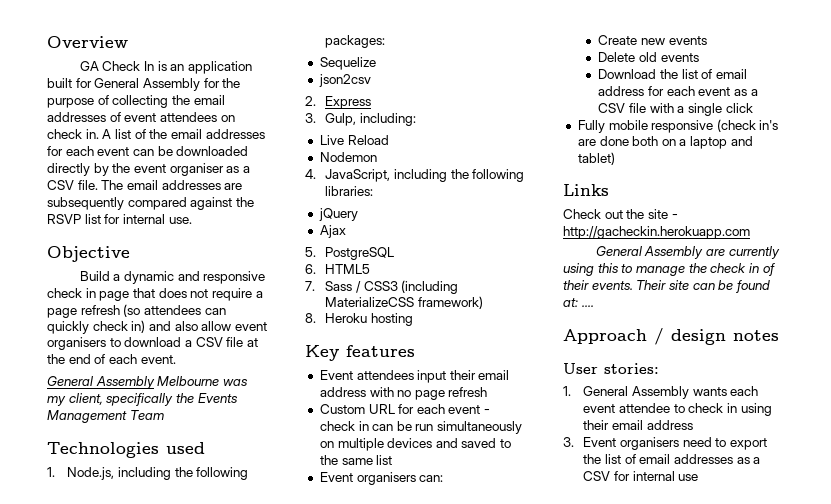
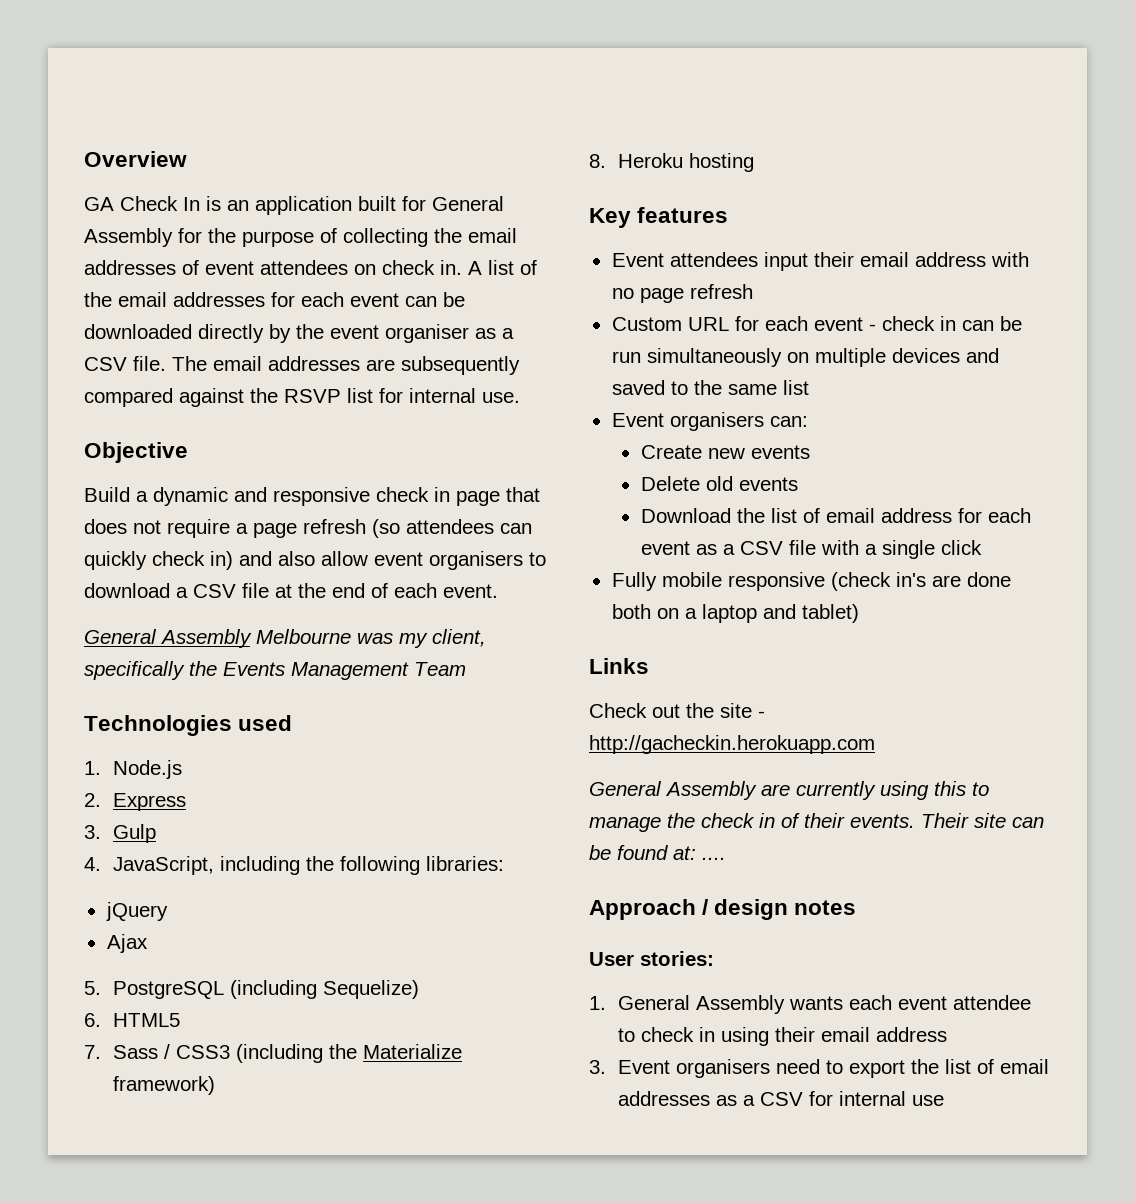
- 1. Node.js, including the following packages:
- Sequelize
- json2csv
+ 1. Node.js
  2. Express
- 3. Gulp, including:
- Live Reload
- Nodemon
+ 3. Gulp
- 5. PostgreSQL
+ 5. PostgreSQL (including Sequelize)
- 7. Sass / CSS3 (including MaterializeCSS framework)
+ 7. Sass / CSS3 (including the Materialize framework)

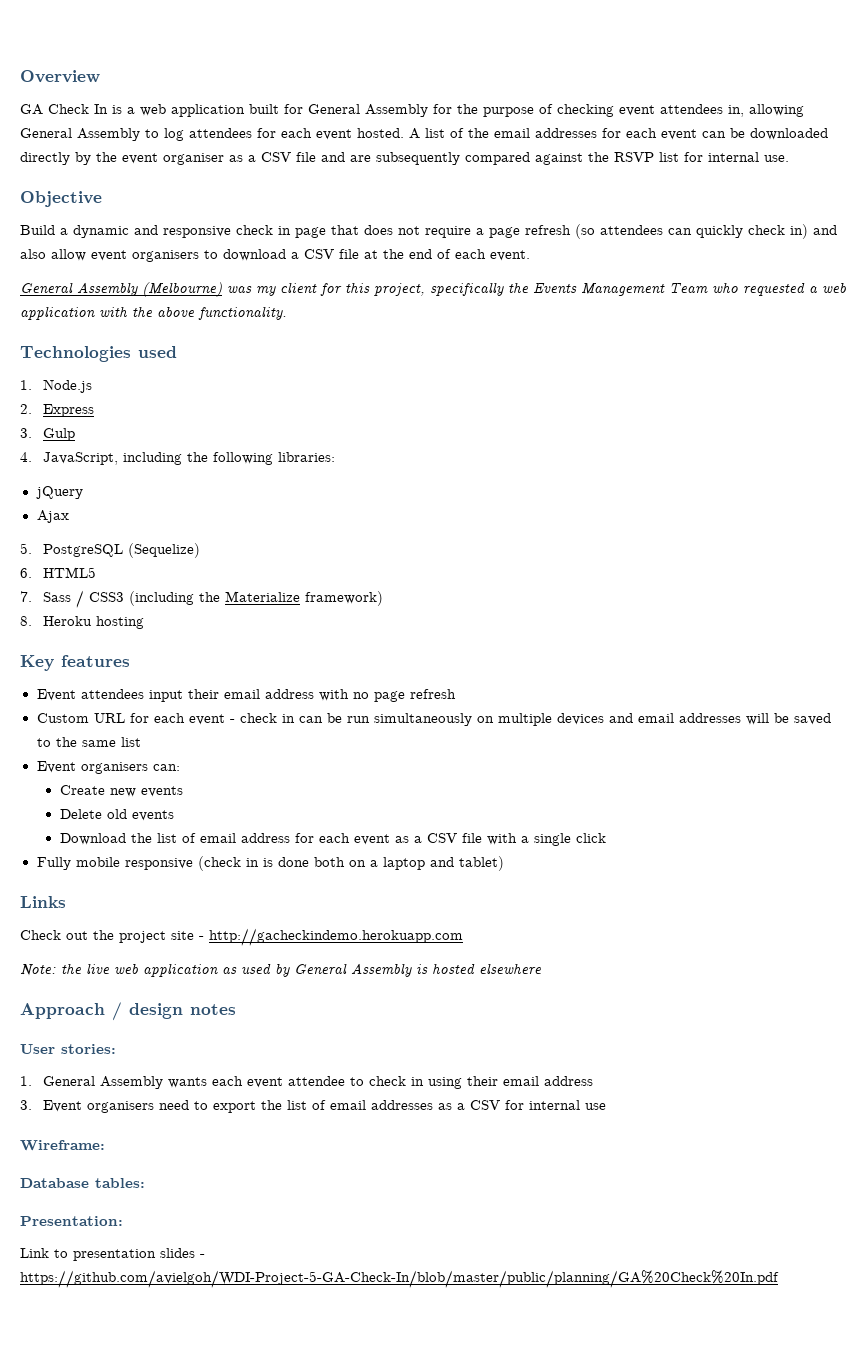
- GA Check In is an application built for General Assembly for the purpose of collecting the email addresses of event attendees on check in.
+ GA Check In is a web application built for General Assembly for the purpose of checking event attendees in, allowing General Assembly to log attendees for each event hosted.
- A list of the email addresses for each event can be downloaded directly by the event organiser as a CSV file. The email addresses are subsequently compared against the RSVP list for internal use.
+ A list of the email addresses for each event can be downloaded directly by the event organiser as a CSV file and are subsequently compared against the RSVP list for internal use.
- General Assembly Melbourne was my client, specifically the Events Management Team
+ General Assembly (Melbourne) was my client for this project, specifically the Events Management Team who requested a web application with the above functionality.
- 5. PostgreSQL (including Sequelize)
+ 5. PostgreSQL (Sequelize)
- Custom URL for each event - check in can be run simultaneously on multiple devices and saved to the same list
+ Custom URL for each event - check in can be run simultaneously on multiple devices and email addresses will be saved to the same list
- Fully mobile responsive (check in's are done both on a laptop and tablet)
+ Fully mobile responsive (check in is done both on a laptop and tablet)
- Check out the site - http://gacheckin.herokuapp.com
- General Assembly are currently using this to manage the check in of their events. Their site can be found at: ....
+ Check out the project site - http://gacheckindemo.herokuapp.com
+ Note: the live web application as used by General Assembly is hosted elsewhere
+ Wireframe:
+ Database tables:
+ Presentation:
+ Link to presentation slides - https://github.com/avielgoh/WDI-Project-5-GA-Check-In/blob/master/public/planning/GA%20Check%20In.pdf

